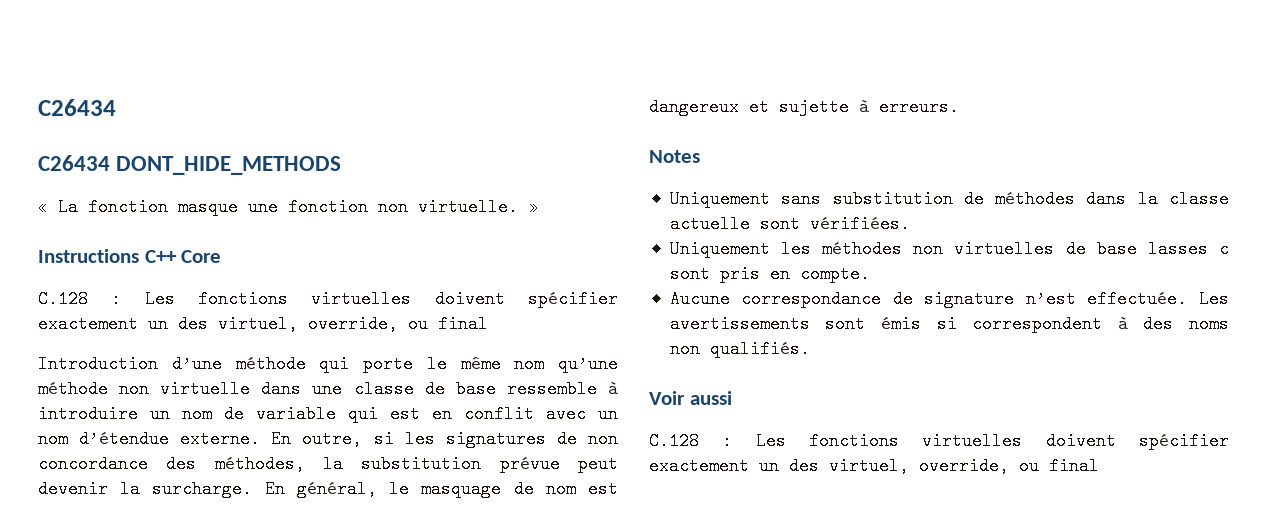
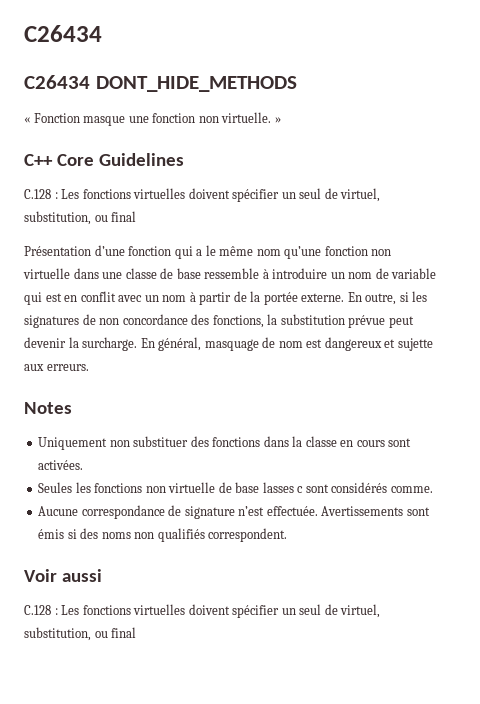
- « La fonction masque une fonction non virtuelle. »
+ « Fonction masque une fonction non virtuelle. »
- Instructions C++ Core
- C.128 : Les fonctions virtuelles doivent spécifier exactement un des virtuel, override, ou final
- Introduction d’une méthode qui porte le même nom qu’une méthode non virtuelle dans une classe de base ressemble à introduire un nom de variable qui est en conflit avec un nom d’étendue externe.
+ C++ Core Guidelines
+ C.128 : Les fonctions virtuelles doivent spécifier un seul de virtuel, substitution, ou final
+ Présentation d’une fonction qui a le même nom qu’une fonction non virtuelle dans une classe de base ressemble à introduire un nom de variable qui est en conflit avec un nom à partir de la portée externe.
- En outre, si les signatures de non concordance des méthodes, la substitution prévue peut devenir la surcharge.
+ En outre, si les signatures de non concordance des fonctions, la substitution prévue peut devenir la surcharge.
- En général, le masquage de nom est dangereux et sujette à erreurs.
+ En général, masquage de nom est dangereux et sujette aux erreurs.
- Uniquement sans substitution de méthodes dans la classe actuelle sont vérifiées.
- Uniquement les méthodes non virtuelles de base lasses c sont pris en compte.
+ Uniquement non substituer des fonctions dans la classe en cours sont activées.
+ Seules les fonctions non virtuelle de base lasses c sont considérés comme.
- Les avertissements sont émis si correspondent à des noms non qualifiés.
+ Avertissements sont émis si des noms non qualifiés correspondent.
  Voir aussi
- C.128 : Les fonctions virtuelles doivent spécifier exactement un des virtuel, override, ou final
+ C.128 : Les fonctions virtuelles doivent spécifier un seul de virtuel, substitution, ou final

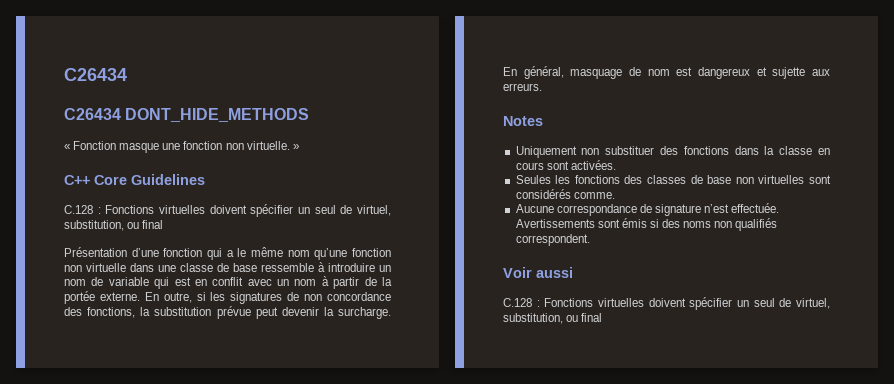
  C++ Core Guidelines
- C.128 : Les fonctions virtuelles doivent spécifier un seul de virtuel, substitution, ou final
+ C.128 : Fonctions virtuelles doivent spécifier un seul de virtuel, substitution, ou final
- Seules les fonctions non virtuelle de base lasses c sont considérés comme.
+ Seules les fonctions des classes de base non virtuelles sont considérés comme.
  Voir aussi
- C.128 : Les fonctions virtuelles doivent spécifier un seul de virtuel, substitution, ou final
+ C.128 : Fonctions virtuelles doivent spécifier un seul de virtuel, substitution, ou final

